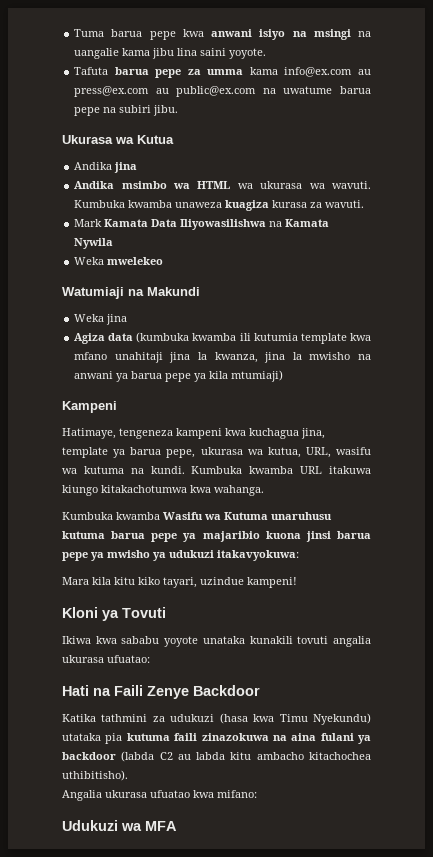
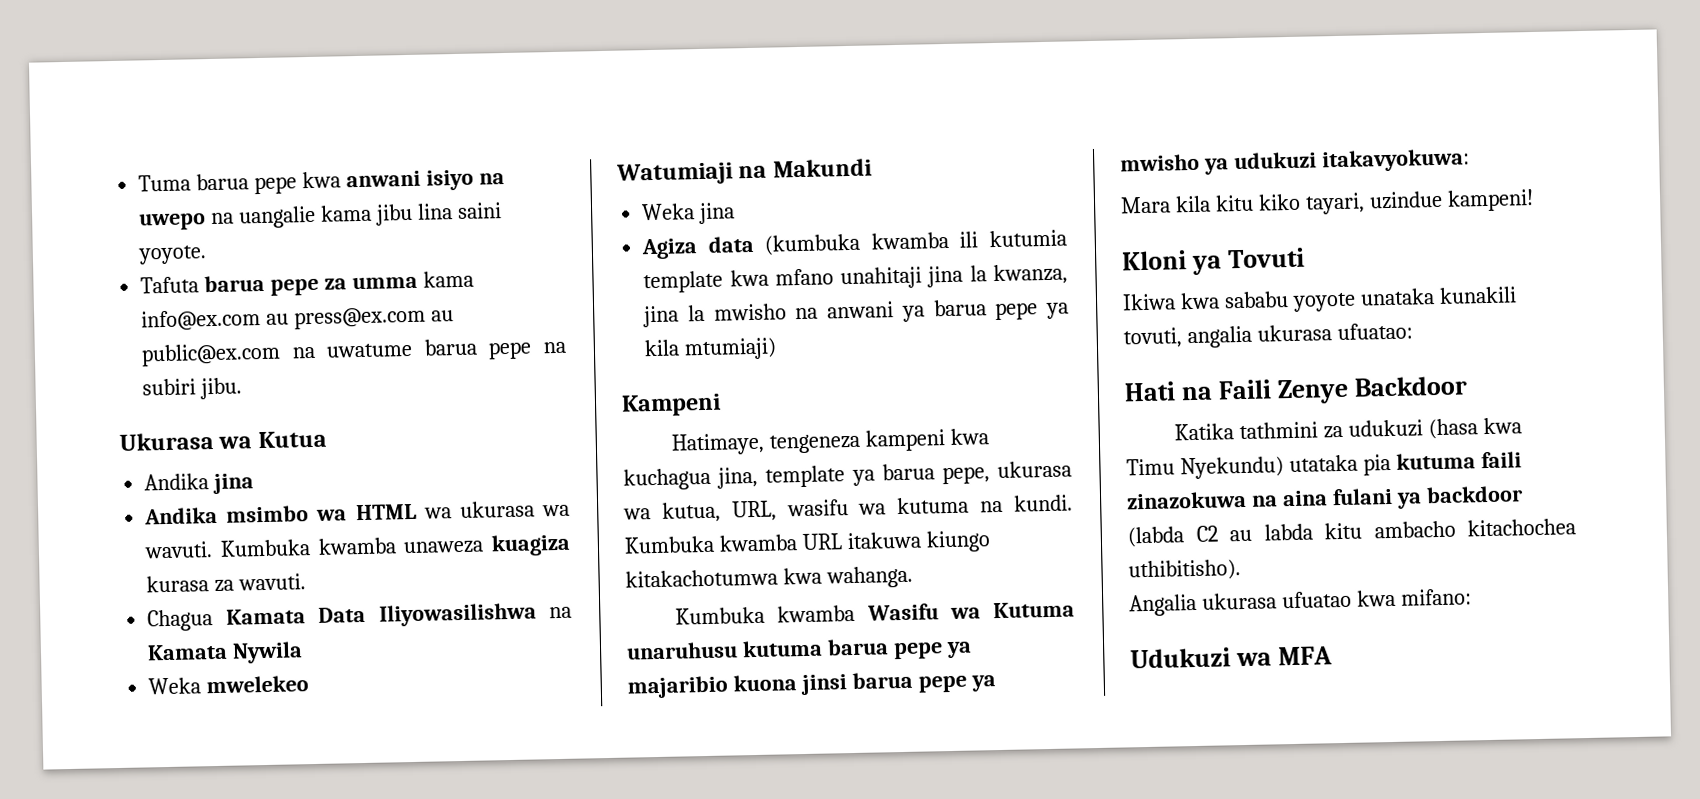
- Tuma barua pepe kwa anwani isiyo na msingi na uangalie kama jibu lina saini yoyote.
+ Tuma barua pepe kwa anwani isiyo na uwepo na uangalie kama jibu lina saini yoyote.
- Mark Kamata Data Iliyowasilishwa na Kamata Nywila
+ Chagua Kamata Data Iliyowasilishwa na Kamata Nywila
- Ikiwa kwa sababu yoyote unataka kunakili tovuti angalia ukurasa ufuatao:
+ Ikiwa kwa sababu yoyote unataka kunakili tovuti, angalia ukurasa ufuatao:

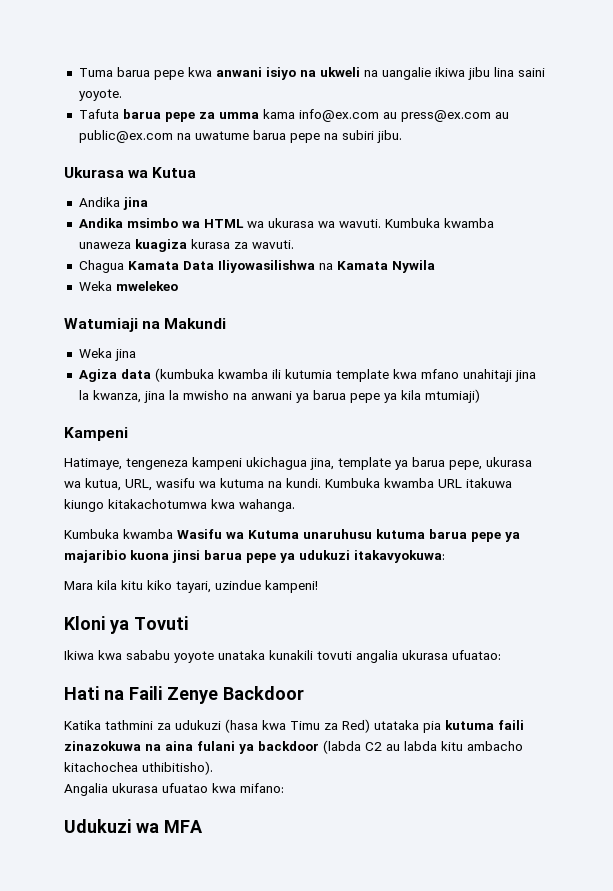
- Tuma barua pepe kwa anwani isiyo na uwepo na uangalie kama jibu lina saini yoyote.
+ Tuma barua pepe kwa anwani isiyo na ukweli na uangalie ikiwa jibu lina saini yoyote.
- Hatimaye, tengeneza kampeni kwa kuchagua jina, template ya barua pepe, ukurasa wa kutua, URL, wasifu wa kutuma na kundi.
+ Hatimaye, tengeneza kampeni ukichagua jina, template ya barua pepe, ukurasa wa kutua, URL, wasifu wa kutuma na kundi.
- Kumbuka kwamba Wasifu wa Kutuma unaruhusu kutuma barua pepe ya majaribio kuona jinsi barua pepe ya mwisho ya udukuzi itakavyokuwa:
+ Kumbuka kwamba Wasifu wa Kutuma unaruhusu kutuma barua pepe ya majaribio kuona jinsi barua pepe ya udukuzi itakavyokuwa:
- Ikiwa kwa sababu yoyote unataka kunakili tovuti, angalia ukurasa ufuatao:
+ Ikiwa kwa sababu yoyote unataka kunakili tovuti angalia ukurasa ufuatao:
- Katika tathmini za udukuzi (hasa kwa Timu Nyekundu) utataka pia kutuma faili zinazokuwa na aina fulani ya backdoor (labda C2 au labda kitu ambacho kitachochea uthibitisho).
+ Katika tathmini za udukuzi (hasa kwa Timu za Red) utataka pia kutuma faili zinazokuwa na aina fulani ya backdoor (labda C2 au labda kitu ambacho kitachochea uthibitisho).

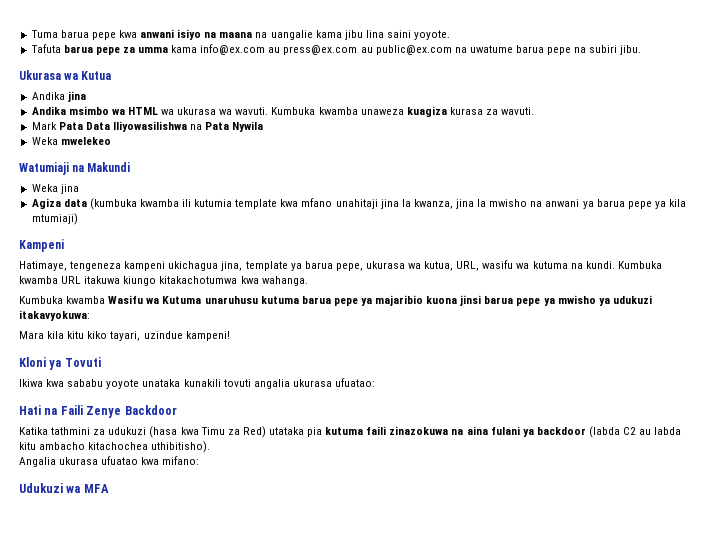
- Tuma barua pepe kwa anwani isiyo na ukweli na uangalie ikiwa jibu lina saini yoyote.
+ Tuma barua pepe kwa anwani isiyo na maana na uangalie kama jibu lina saini yoyote.
- Chagua Kamata Data Iliyowasilishwa na Kamata Nywila
+ Mark Pata Data Iliyowasilishwa na Pata Nywila
- Kumbuka kwamba Wasifu wa Kutuma unaruhusu kutuma barua pepe ya majaribio kuona jinsi barua pepe ya udukuzi itakavyokuwa:
+ Kumbuka kwamba Wasifu wa Kutuma unaruhusu kutuma barua pepe ya majaribio kuona jinsi barua pepe ya mwisho ya udukuzi itakavyokuwa:

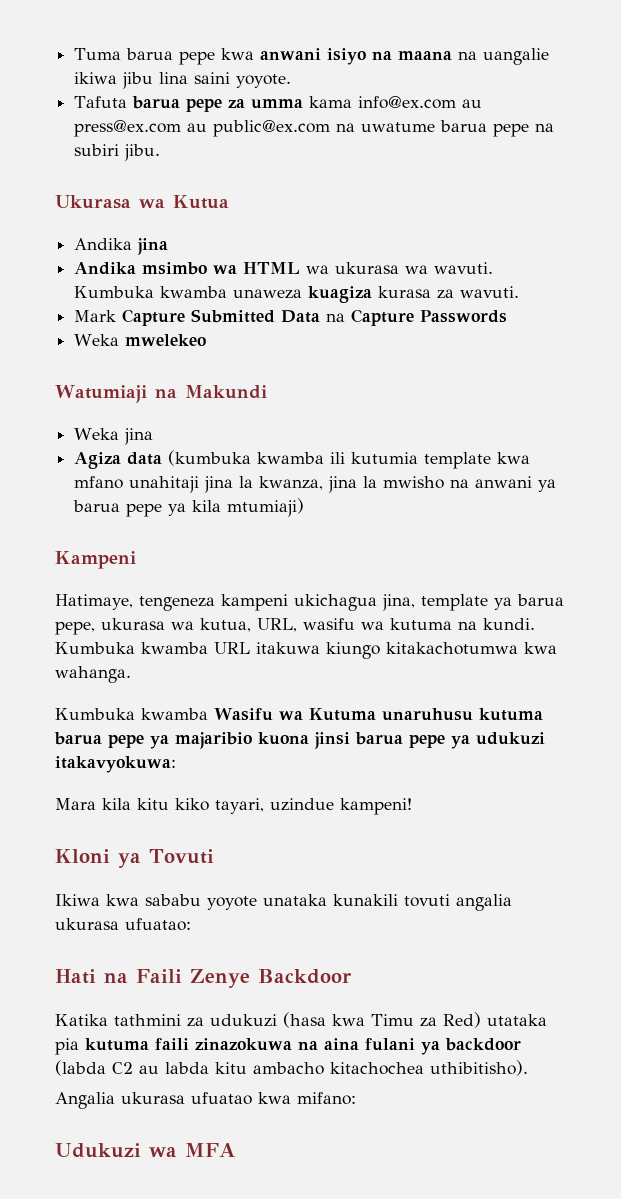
- Tuma barua pepe kwa anwani isiyo na maana na uangalie kama jibu lina saini yoyote.
+ Tuma barua pepe kwa anwani isiyo na maana na uangalie ikiwa jibu lina saini yoyote.
- Mark Pata Data Iliyowasilishwa na Pata Nywila
+ Mark Capture Submitted Data na Capture Passwords
- Kumbuka kwamba Wasifu wa Kutuma unaruhusu kutuma barua pepe ya majaribio kuona jinsi barua pepe ya mwisho ya udukuzi itakavyokuwa:
+ Kumbuka kwamba Wasifu wa Kutuma unaruhusu kutuma barua pepe ya majaribio kuona jinsi barua pepe ya udukuzi itakavyokuwa:

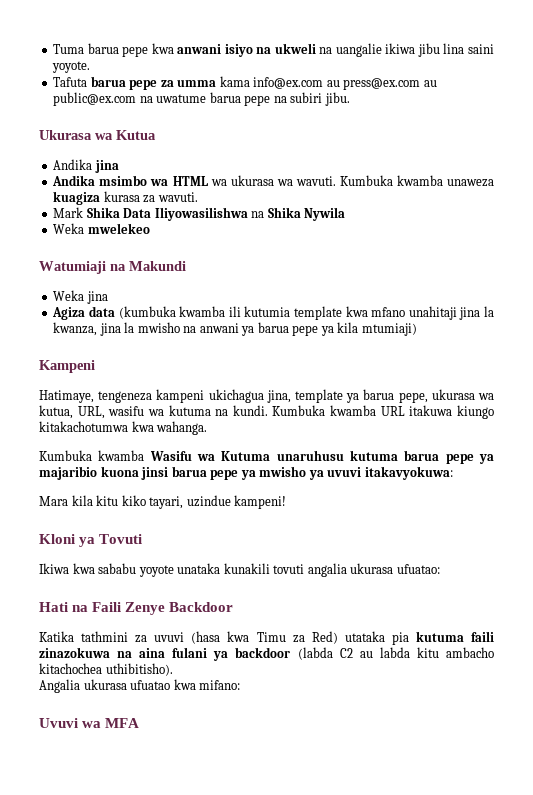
- Tuma barua pepe kwa anwani isiyo na maana na uangalie ikiwa jibu lina saini yoyote.
+ Tuma barua pepe kwa anwani isiyo na ukweli na uangalie ikiwa jibu lina saini yoyote.
- Mark Capture Submitted Data na Capture Passwords
+ Mark Shika Data Iliyowasilishwa na Shika Nywila
- Kumbuka kwamba Wasifu wa Kutuma unaruhusu kutuma barua pepe ya majaribio kuona jinsi barua pepe ya udukuzi itakavyokuwa:
+ Kumbuka kwamba Wasifu wa Kutuma unaruhusu kutuma barua pepe ya majaribio kuona jinsi barua pepe ya mwisho ya uvuvi itakavyokuwa:
- Katika tathmini za udukuzi (hasa kwa Timu za Red) utataka pia kutuma faili zinazokuwa na aina fulani ya backdoor (labda C2 au labda kitu ambacho kitachochea uthibitisho).
+ Katika tathmini za uvuvi (hasa kwa Timu za Red) utataka pia kutuma faili zinazokuwa na aina fulani ya backdoor (labda C2 au labda kitu ambacho kitachochea uthibitisho).
- Udukuzi wa MFA
+ Uvuvi wa MFA

